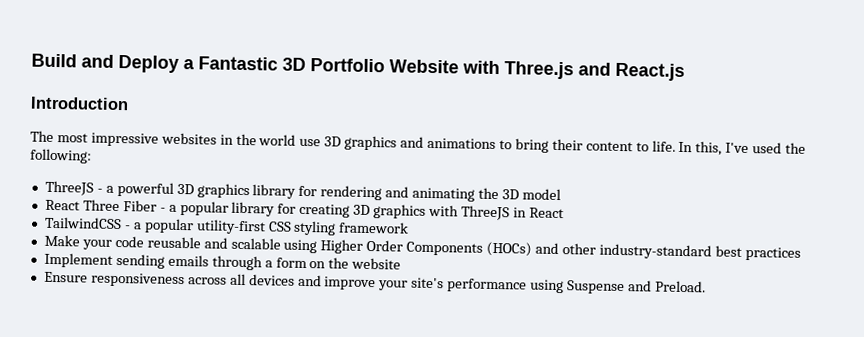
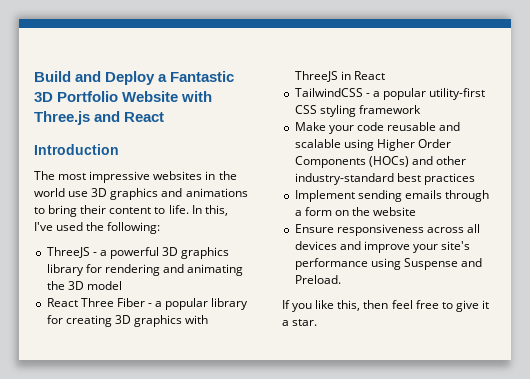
- Build and Deploy a Fantastic 3D Portfolio Website with Three.js and React.js
+ Build and Deploy a Fantastic 3D Portfolio Website with Three.js and React
+ If you like this, then feel free to give it a star.

